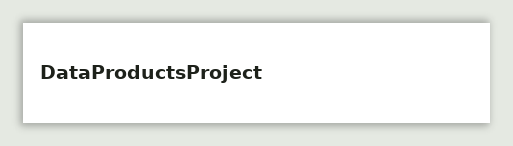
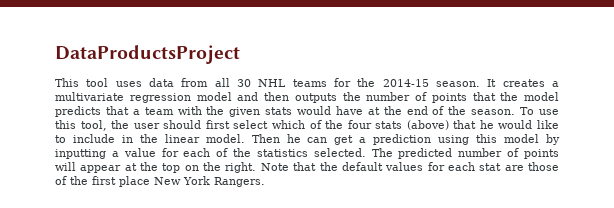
+ This tool uses data from all 30 NHL teams for the 2014-15 season. It creates a multivariate regression model and then outputs the number of points that the model predicts that a team with the given stats would have at the end of the season. To use this tool, the user should first select which of the four stats (above) that he would like to include in the linear model. Then he can get a prediction using this model by inputting a value for each of the statistics selected. The predicted number of points will appear at the top on the right. Note that the default values for each stat are those of the first place New York Rangers.

